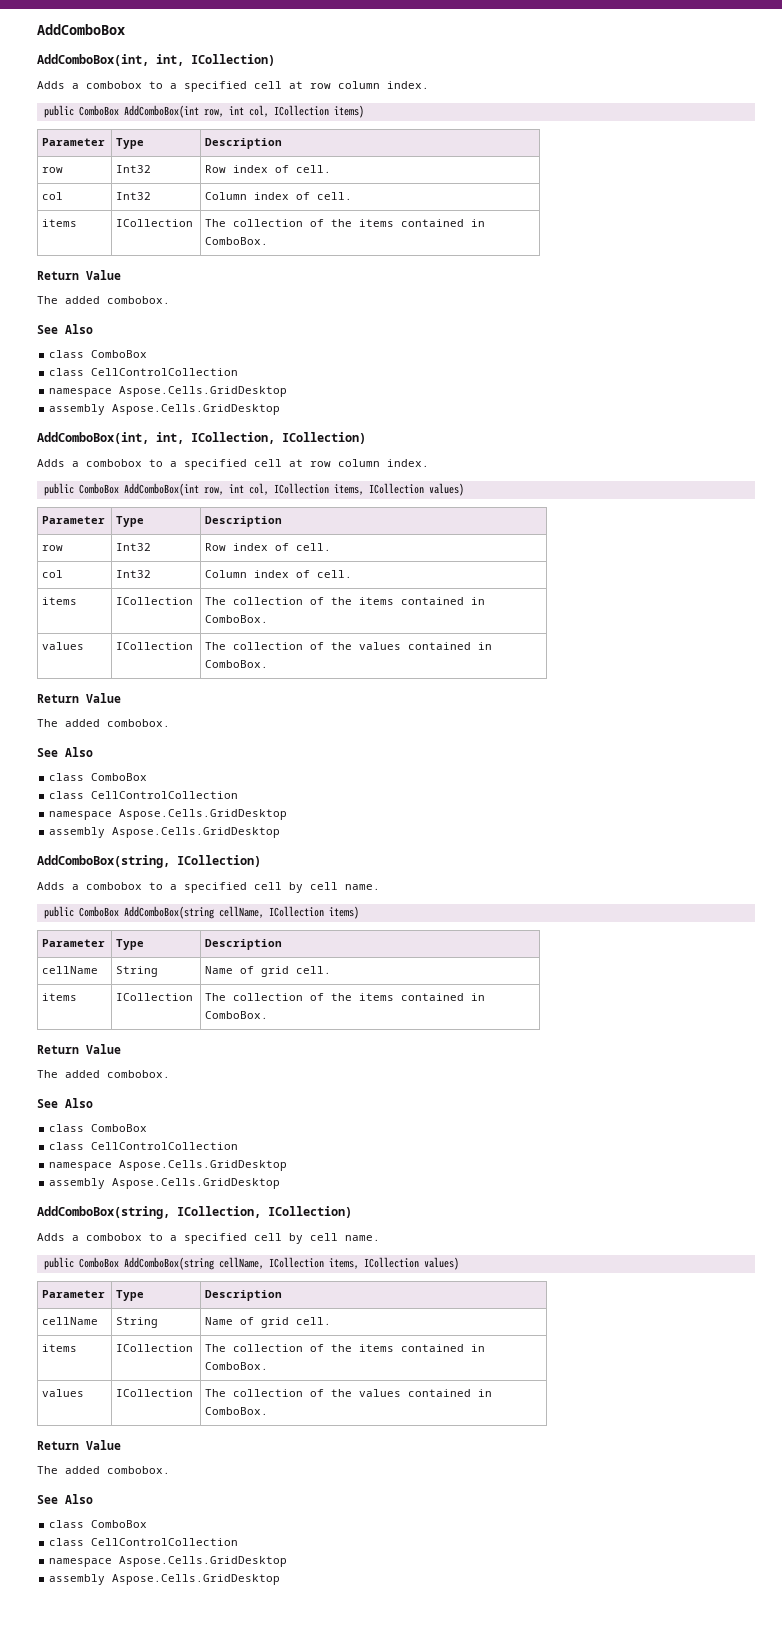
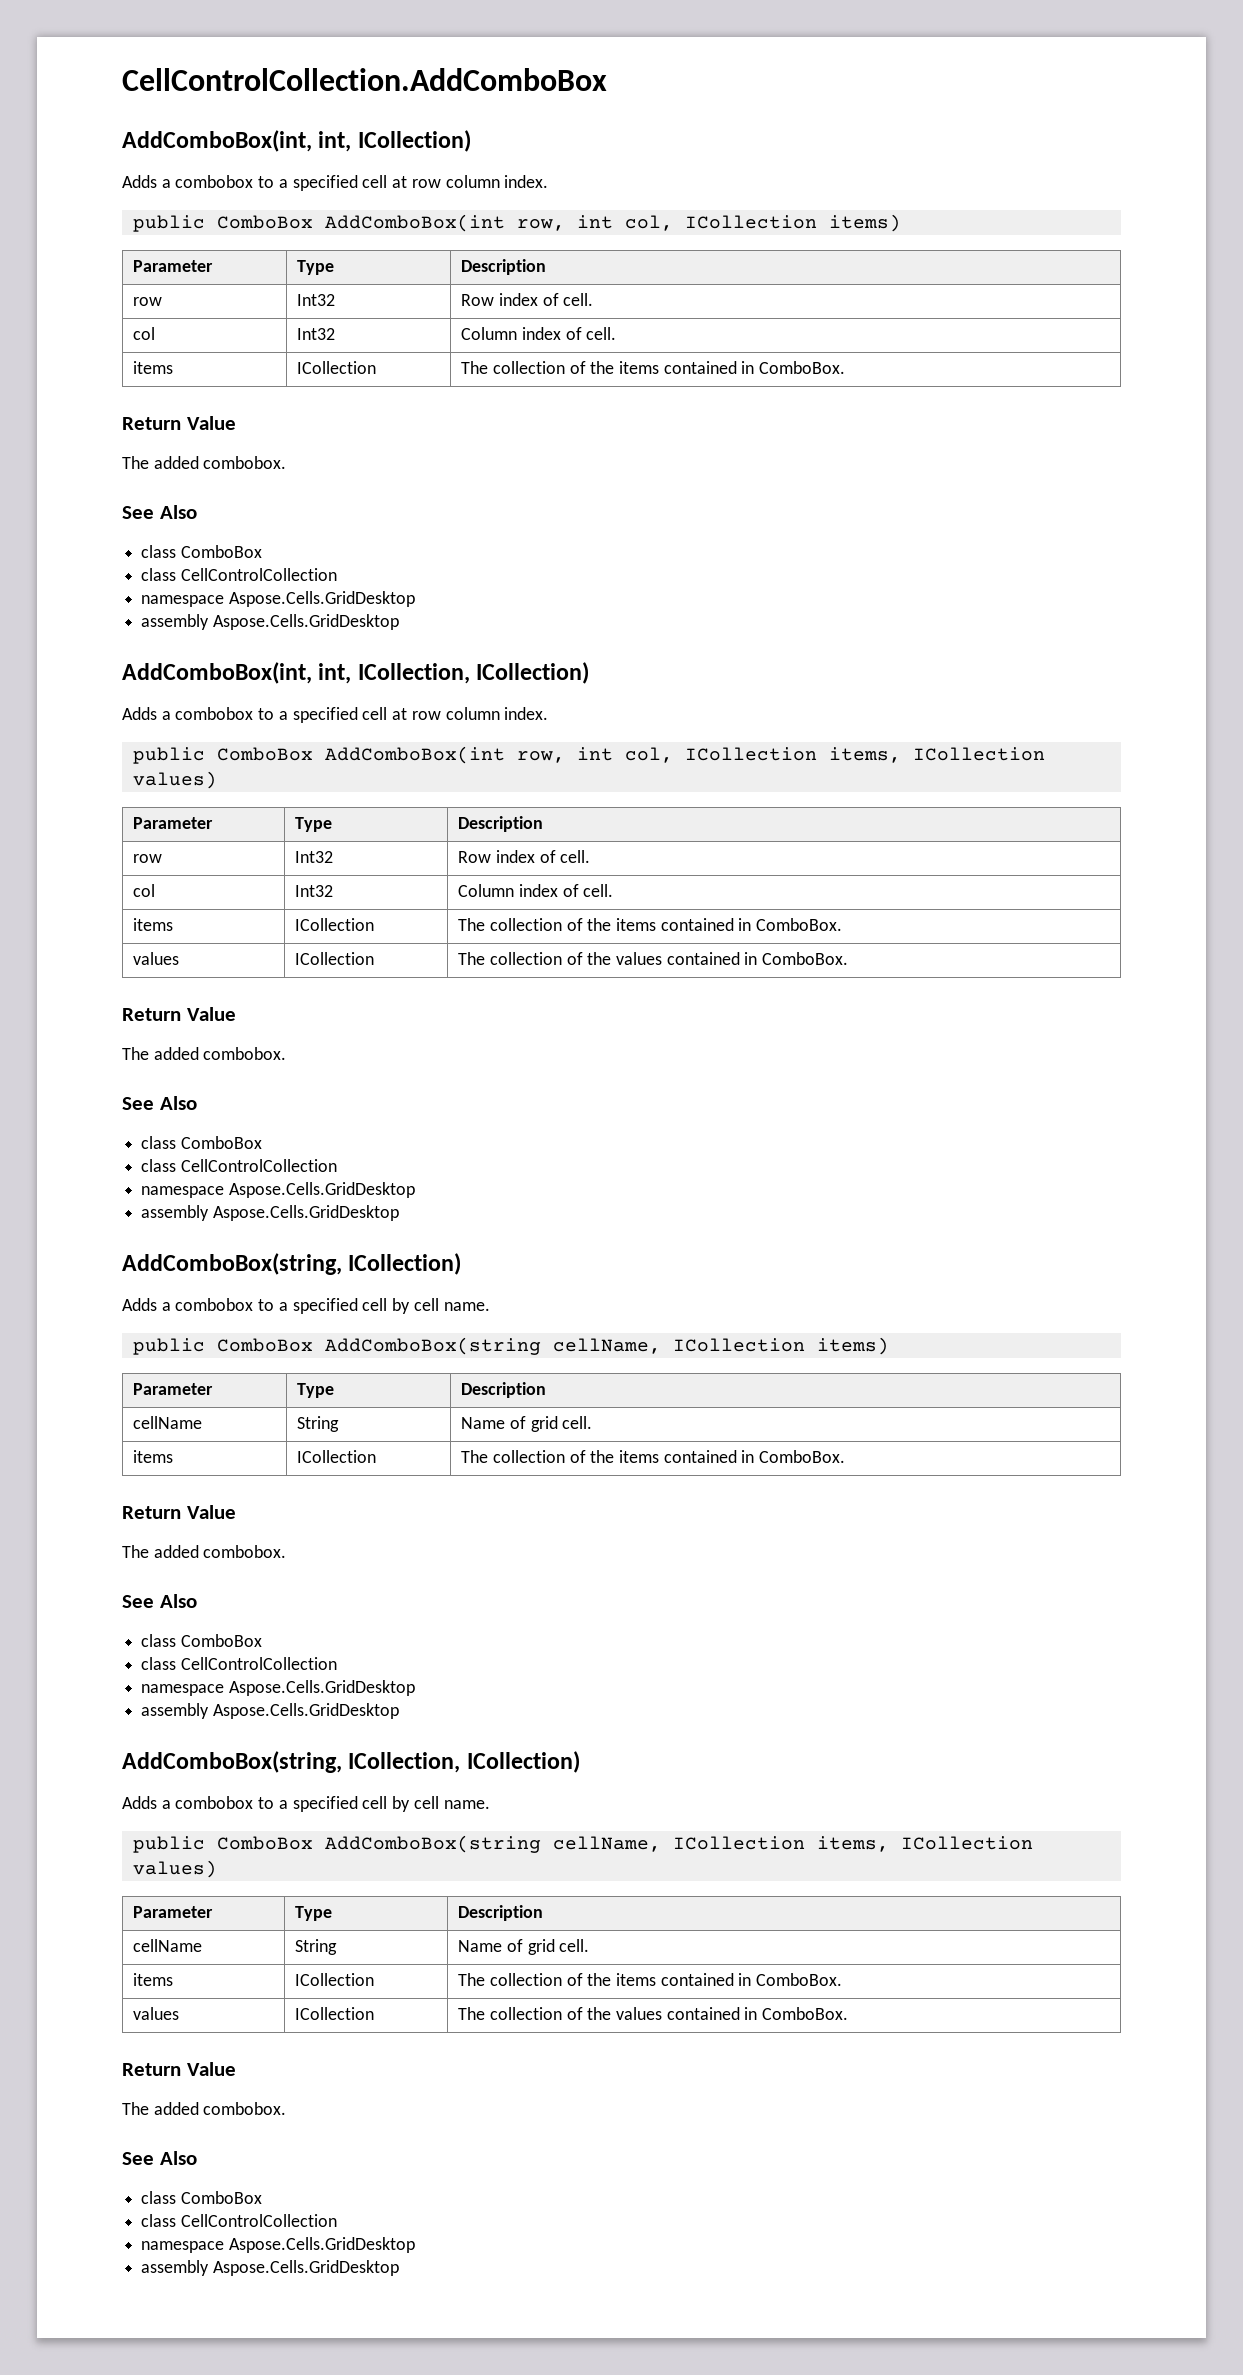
- AddComboBox
+ CellControlCollection.AddComboBox

